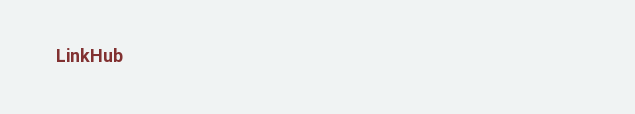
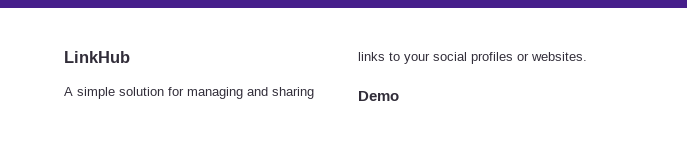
+ A simple solution for managing and sharing links to your social profiles or websites.
+ Demo

